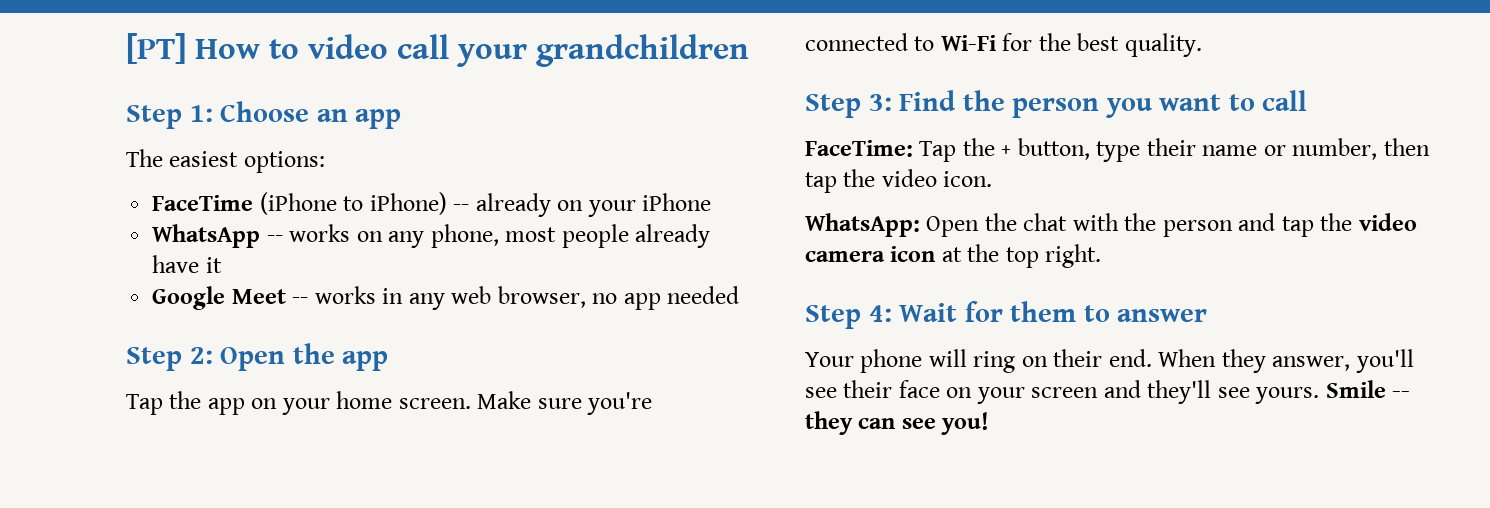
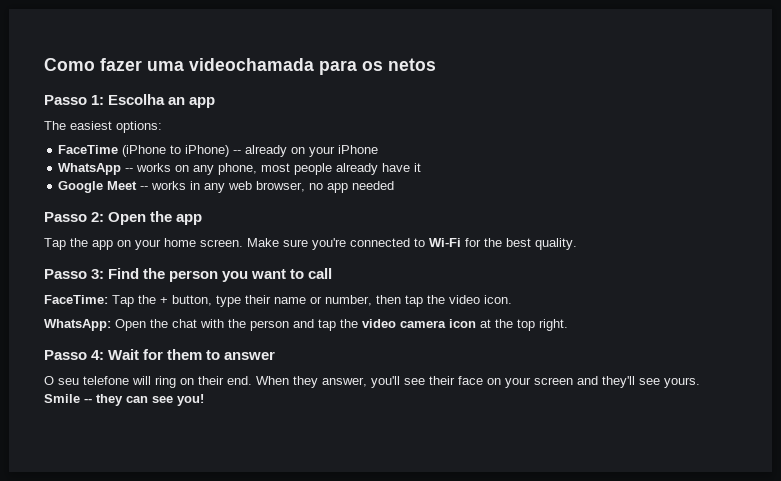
- [PT] How to video call your grandchildren
- Step 1: Choose an app
+ Como fazer uma videochamada para os netos
+ Passo 1: Escolha an app
- Step 2: Open the app
+ Passo 2: Open the app
- Step 3: Find the person you want to call
+ Passo 3: Find the person you want to call
- Step 4: Wait for them to answer
+ Passo 4: Wait for them to answer
- Your phone will ring on their end.
+ O seu telefone will ring on their end.

